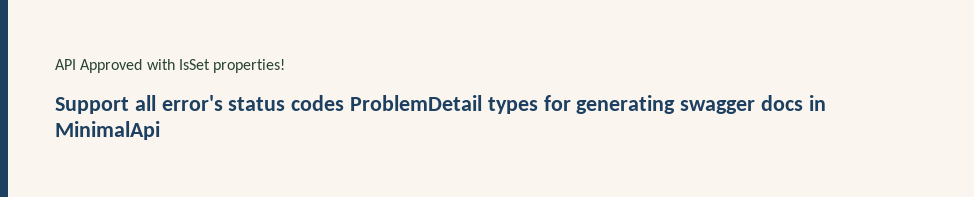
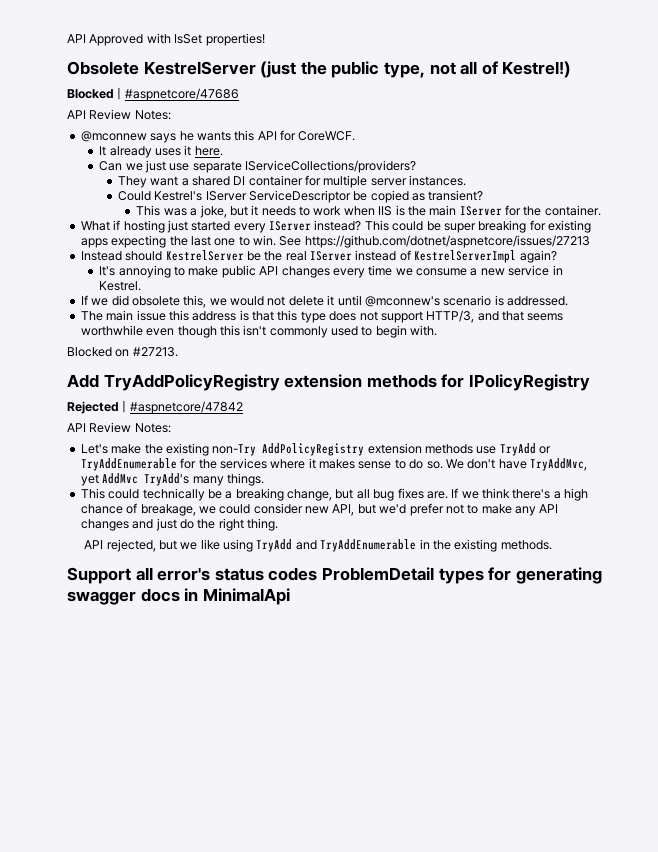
+ Obsolete KestrelServer (just the public type, not all of Kestrel!)
+ Blocked | #aspnetcore/47686
+ API Review Notes:
+ @mconnew says he wants this API for CoreWCF.
+ It already uses it here.
+ Can we just use separate IServiceCollections/providers?
+ They want a shared DI container for multiple server instances.
+ Could Kestrel's IServer ServiceDescriptor be copied as transient?
+ This was a joke, but it needs to work when IIS is the main IServer for the container.
+ What if hosting just started every IServer instead? This could be super breaking for existing apps expecting the last one to win. See https://github.com/dotnet/aspnetcore/issues/27213
+ Instead should KestrelServer be the real IServer instead of KestrelServerImpl again?
+ It's annoying to make public API changes every time we consume a new service in Kestrel.
+ If we did obsolete this, we would not delete it until @mconnew's scenario is addressed.
+ The main issue this address is that this type does not support HTTP/3, and that seems worthwhile even though this isn't commonly used to begin with.
+ Blocked on #27213.
+ Add TryAddPolicyRegistry extension methods for IPolicyRegistry
+ Rejected | #aspnetcore/47842
+ API Review Notes:
+ Let's make the existing non-Try AddPolicyRegistry extension methods use TryAdd or TryAddEnumerable for the services where it makes sense to do so. We don't have TryAddMvc, yet AddMvc TryAdd's many things.
+ This could technically be a breaking change, but all bug fixes are. If we think there's a high chance of breakage, we could consider new API, but we'd prefer not to make any API changes and just do the right thing.
+ API rejected, but we like using TryAdd and TryAddEnumerable in the existing methods.

